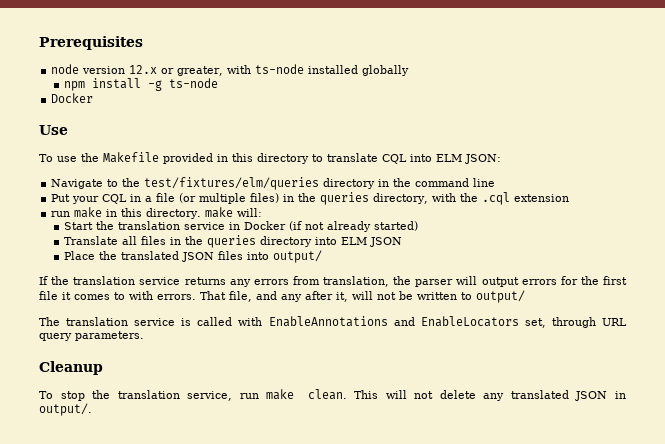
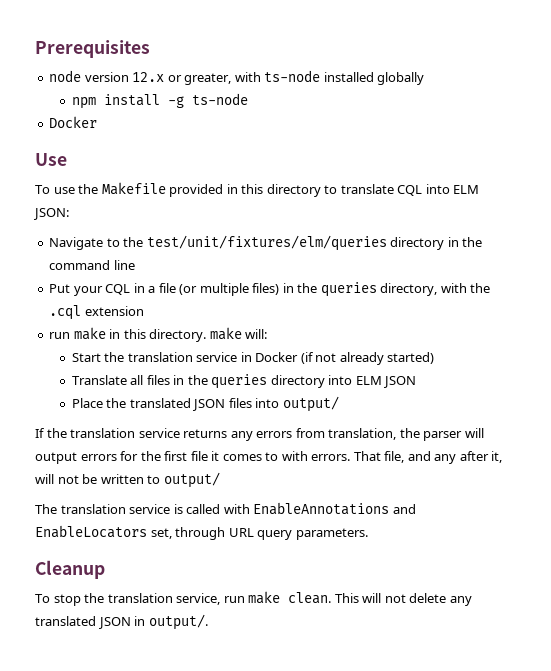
- Navigate to the test/fixtures/elm/queries directory in the command line
+ Navigate to the test/unit/fixtures/elm/queries directory in the command line

